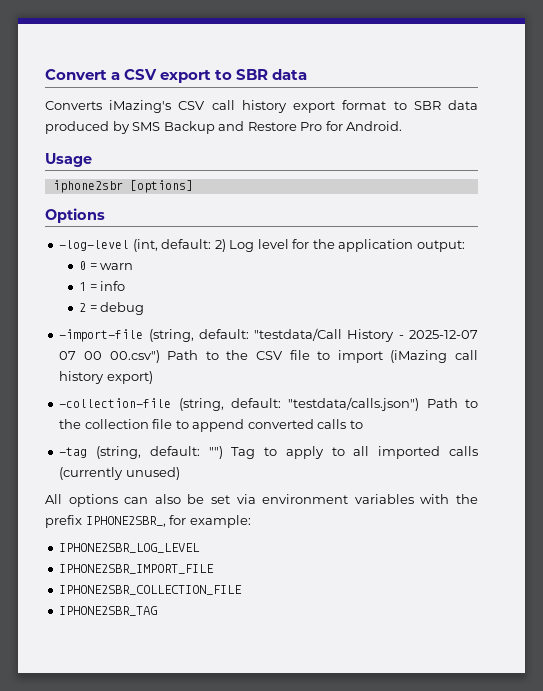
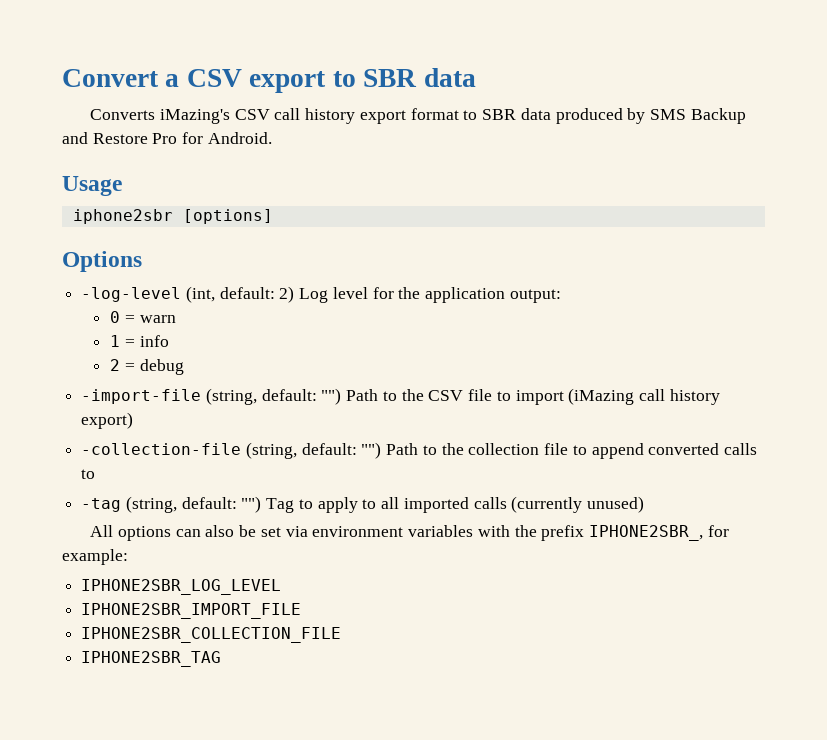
- -import-file (string, default: "testdata/Call History - 2025-12-07 07 00 00.csv") Path to the CSV file to import (iMazing call history export)
+ -import-file (string, default: "") Path to the CSV file to import (iMazing call history export)
- -collection-file (string, default: "testdata/calls.json") Path to the collection file to append converted calls to
+ -collection-file (string, default: "") Path to the collection file to append converted calls to

